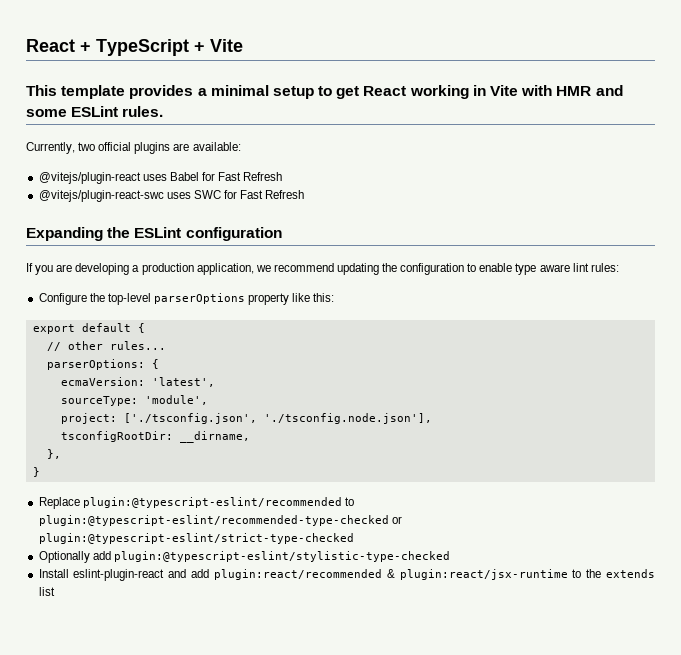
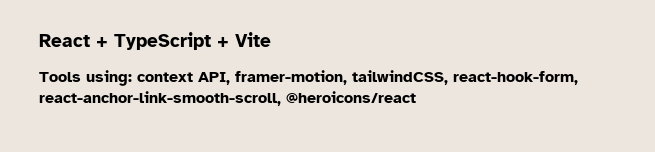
- This template provides a minimal setup to get React working in Vite with HMR and some ESLint rules.
- Currently, two official plugins are available:
- @vitejs/plugin-react uses Babel for Fast Refresh
- @vitejs/plugin-react-swc uses SWC for Fast Refresh
- Expanding the ESLint configuration
- If you are developing a production application, we recommend updating the configuration to enable type aware lint rules:
- Configure the top-level parserOptions property like this:
- export default {
- // other rules...
- parserOptions: {
- ecmaVersion: 'latest',
- sourceType: 'module',
- project: ['./tsconfig.json', './tsconfig.node.json'],
- tsconfigRootDir: __dirname,
- },
- }
- Replace plugin:@typescript-eslint/recommended to plugin:@typescript-eslint/recommended-type-checked or plugin:@typescript-eslint/strict-type-checked
- Optionally add plugin:@typescript-eslint/stylistic-type-checked
- Install eslint-plugin-react and add plugin:react/recommended & plugin:react/jsx-runtime to the extends list
+ Tools using: context API, framer-motion, tailwindCSS, react-hook-form, react-anchor-link-smooth-scroll, @heroicons/react

